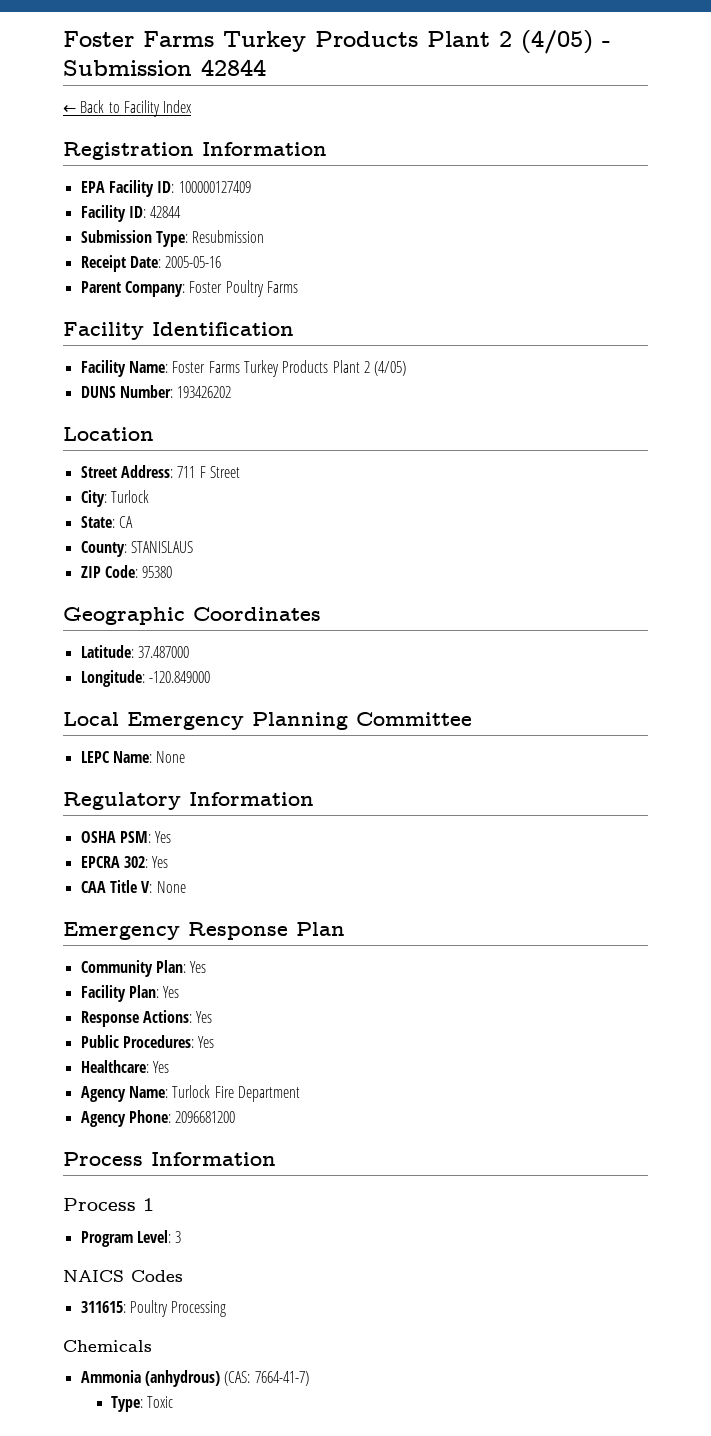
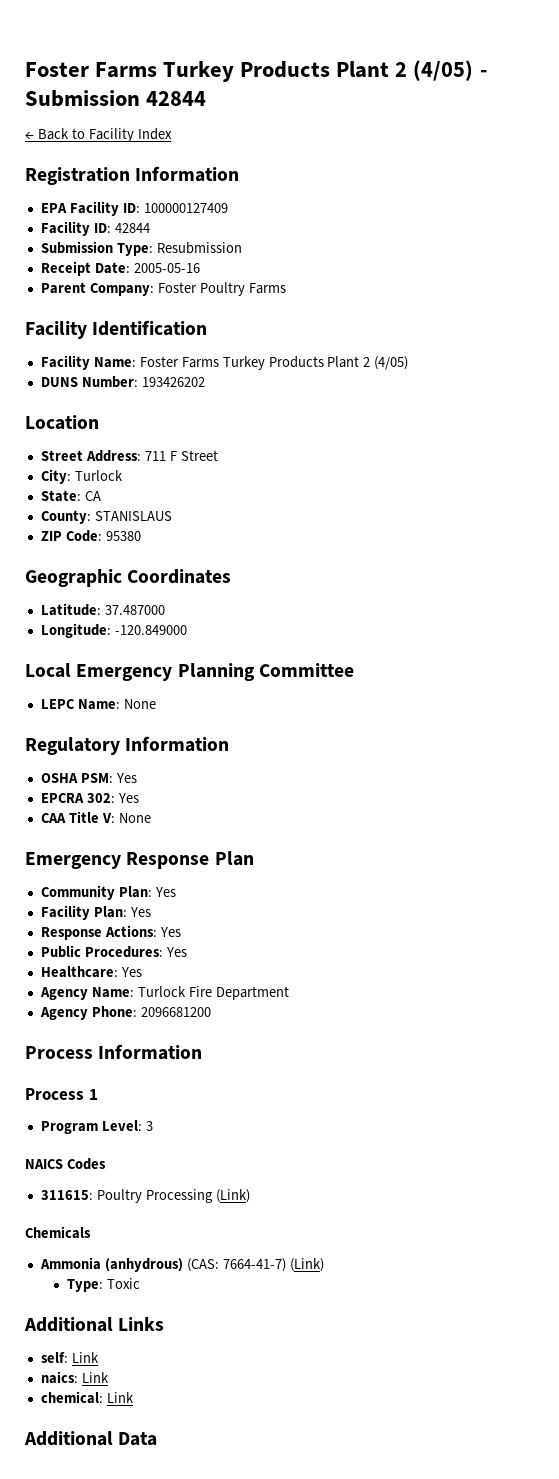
- 311615: Poultry Processing
+ 311615: Poultry Processing (Link)
- Ammonia (anhydrous) (CAS: 7664-41-7)
+ Ammonia (anhydrous) (CAS: 7664-41-7) (Link)
+ Additional Links
+ self: Link
+ naics: Link
+ chemical: Link
+ Additional Data

